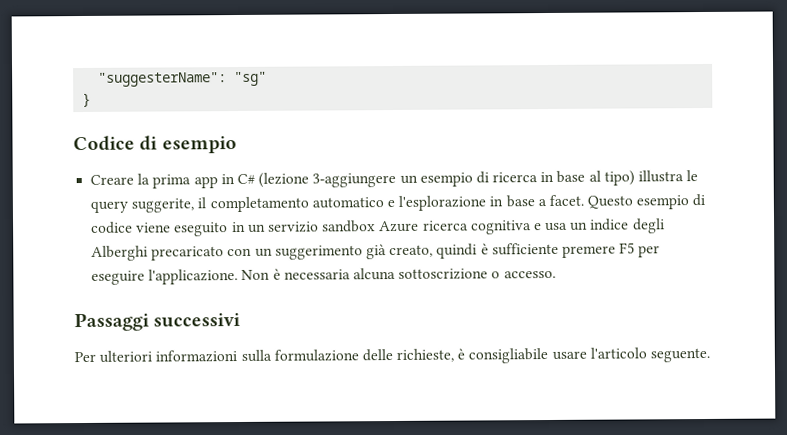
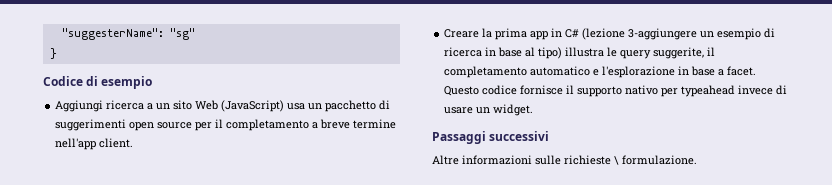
+ Aggiungi ricerca a un sito Web (JavaScript) usa un pacchetto di suggerimenti open source per il completamento a breve termine nell'app client.
- Questo esempio di codice viene eseguito in un servizio sandbox Azure ricerca cognitiva e usa un indice degli Alberghi precaricato con un suggerimento già creato, quindi è sufficiente premere F5 per eseguire l'applicazione. Non è necessaria alcuna sottoscrizione o accesso.
+ Questo codice fornisce il supporto nativo per typeahead invece di usare un widget.
  Passaggi successivi
- Per ulteriori informazioni sulla formulazione delle richieste, è consigliabile usare l'articolo seguente.
+ Altre informazioni sulle richieste \ formulazione.

